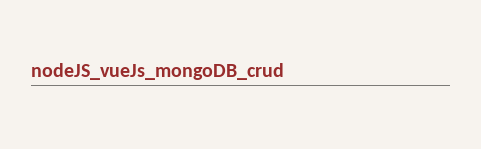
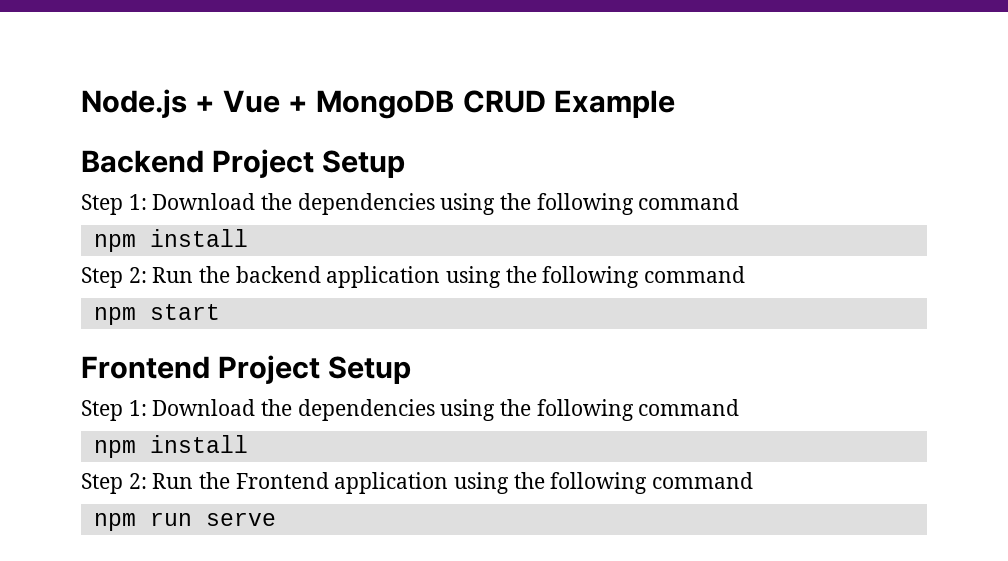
- nodeJS_vueJs_mongoDB_crud
+ Node.js + Vue + MongoDB CRUD Example
+ Backend Project Setup
+ Step 1: Download the dependencies using the following command
+ npm install
+ Step 2: Run the backend application using the following command
+ npm start
+ Frontend Project Setup
+ Step 1: Download the dependencies using the following command
+ npm install
+ Step 2: Run the Frontend application using the following command
+ npm run serve

